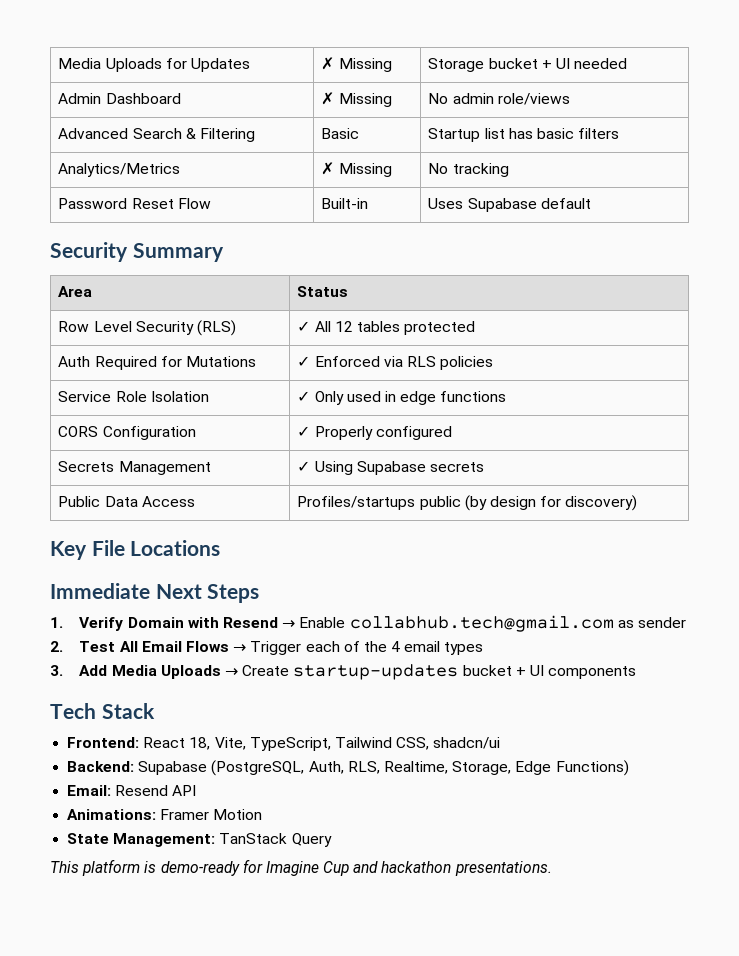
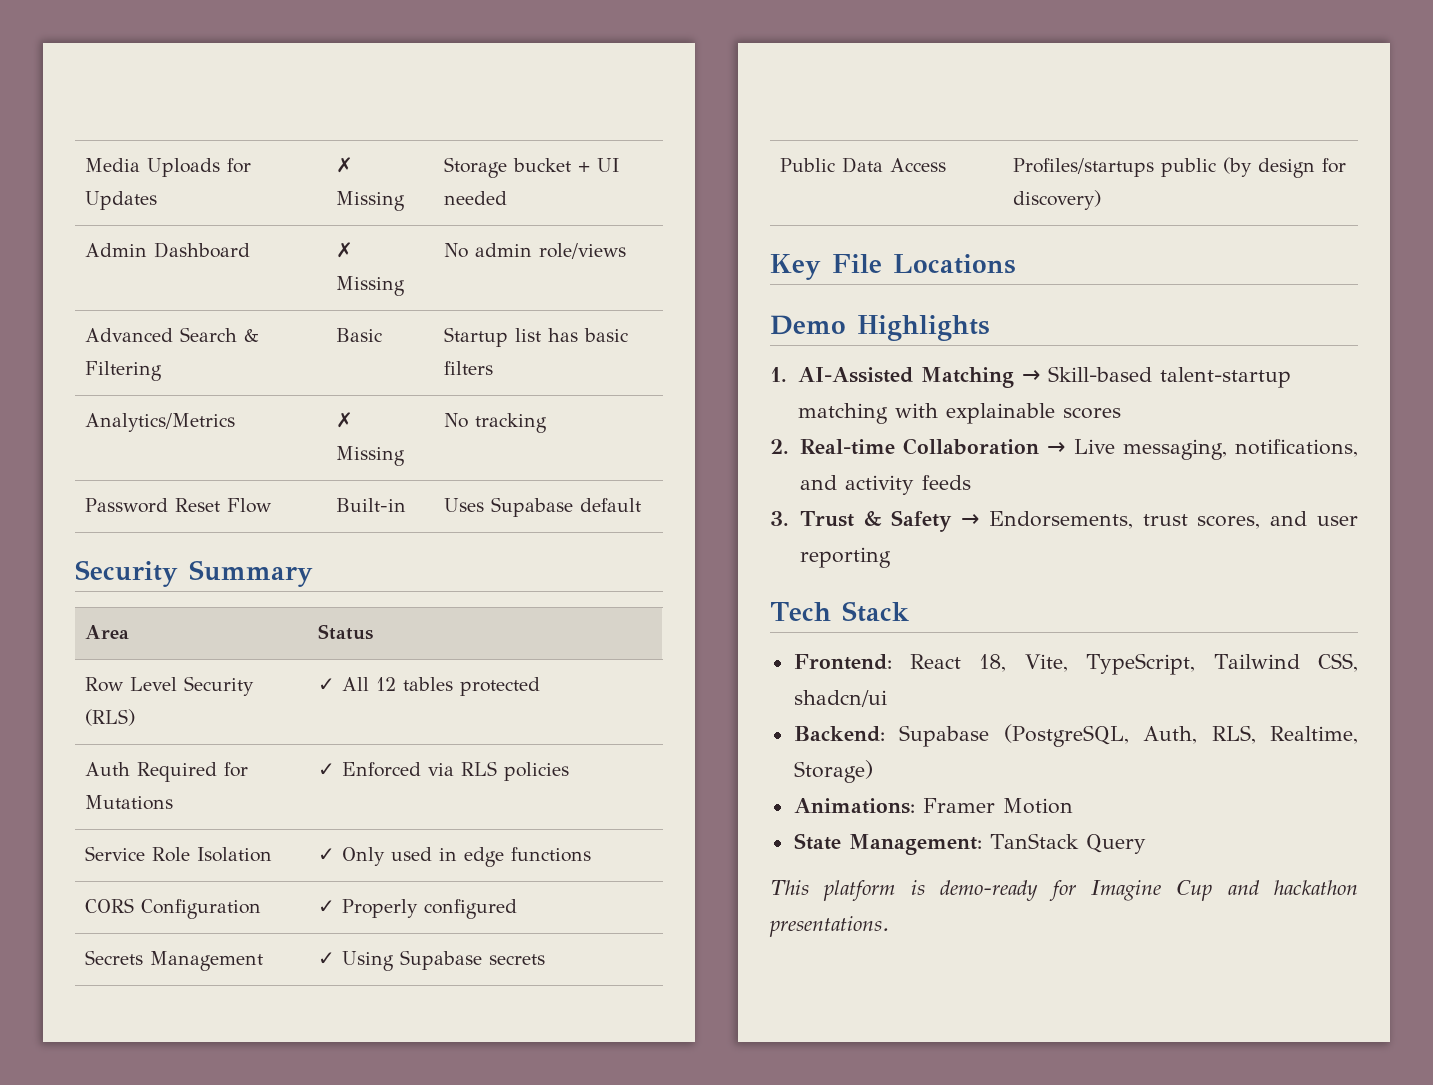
- Immediate Next Steps
- 1. Verify Domain with Resend → Enable collabhub.tech@gmail.com as sender
- 2. Test All Email Flows → Trigger each of the 4 email types
- 3. Add Media Uploads → Create startup-updates bucket + UI components
+ Demo Highlights
+ 1. AI-Assisted Matching → Skill-based talent-startup matching with explainable scores
+ 2. Real-time Collaboration → Live messaging, notifications, and activity feeds
+ 3. Trust & Safety → Endorsements, trust scores, and user reporting
- Backend: Supabase (PostgreSQL, Auth, RLS, Realtime, Storage, Edge Functions)
- Email: Resend API
+ Backend: Supabase (PostgreSQL, Auth, RLS, Realtime, Storage)

